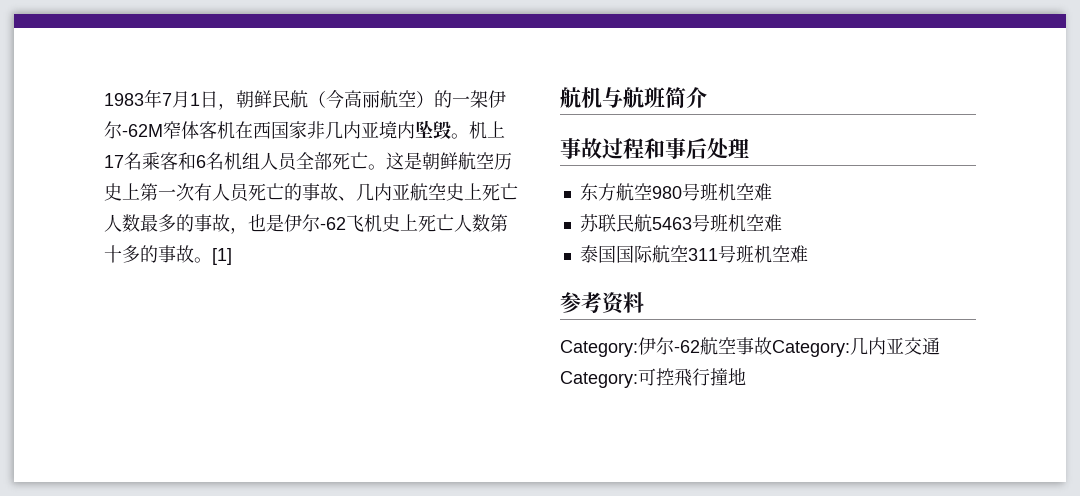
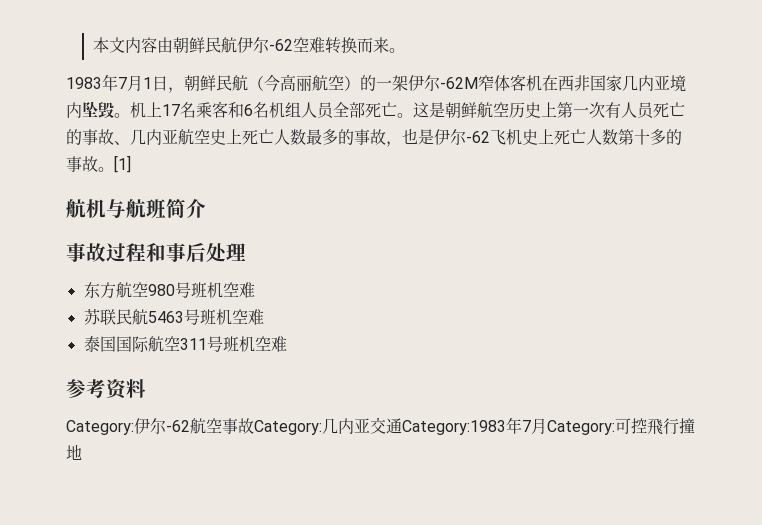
+ 本文内容由朝鲜民航伊尔-62空难转换而来。
- 1983年7月1日，朝鲜民航（今高丽航空）的一架伊尔-62M窄体客机在西国家非几内亚境内坠毁。
+ 1983年7月1日，朝鲜民航（今高丽航空）的一架伊尔-62M窄体客机在西非国家几内亚境内坠毁。
- Category:伊尔-62航空事故Category:几内亚交通Category:可控飛行撞地
+ Category:伊尔-62航空事故Category:几内亚交通Category:1983年7月Category:可控飛行撞地

